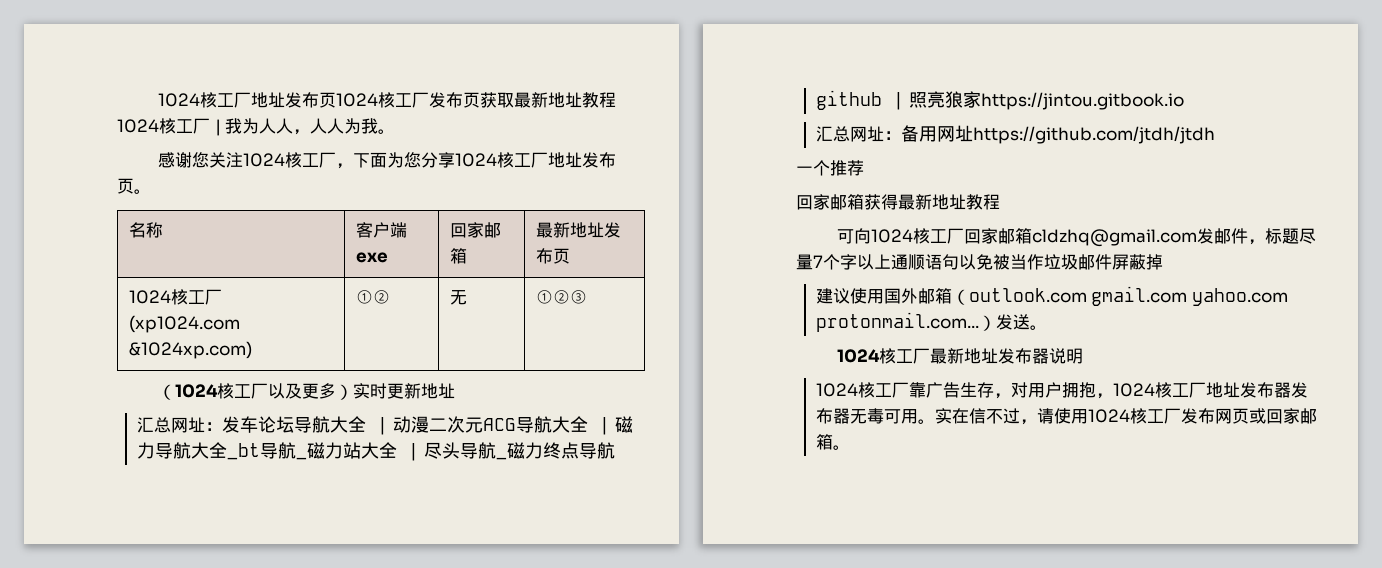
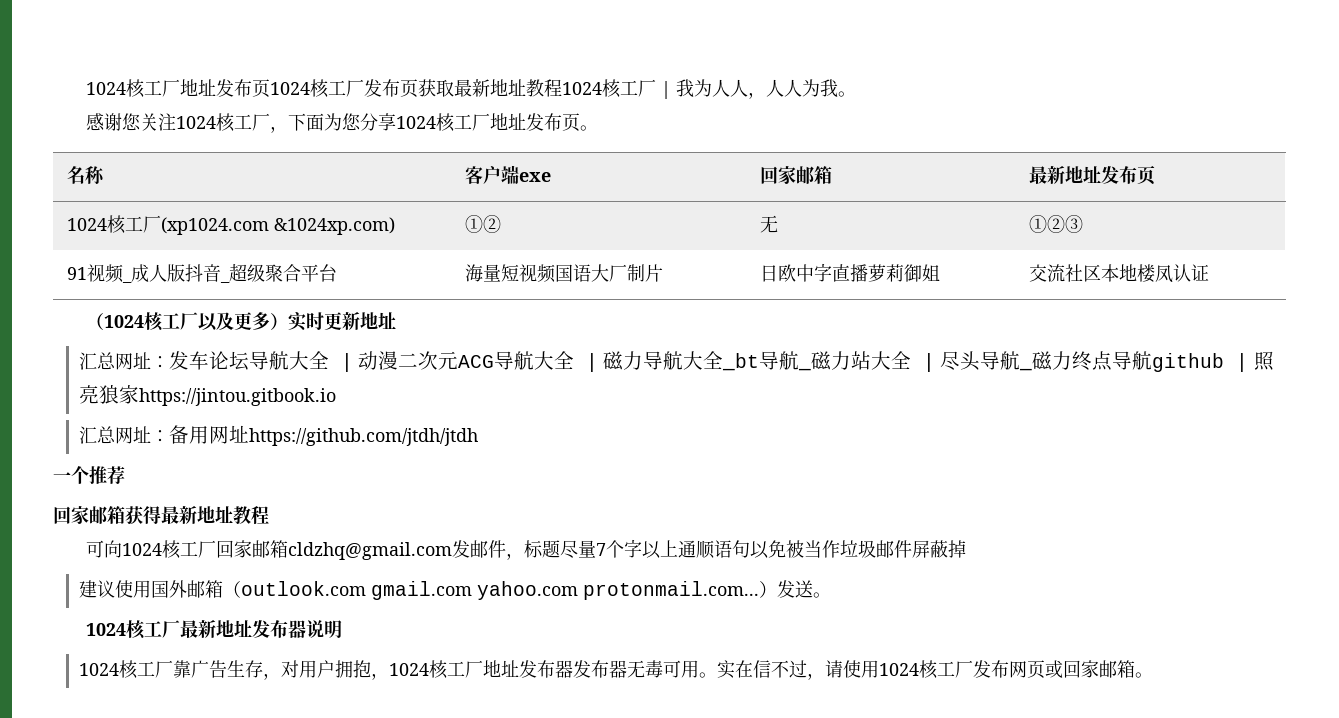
+ 91视频_成人版抖音_超级聚合平台 | 海量短视频国语大厂制片 | 日欧中字直播萝莉御姐 | 交流社区本地楼凤认证

